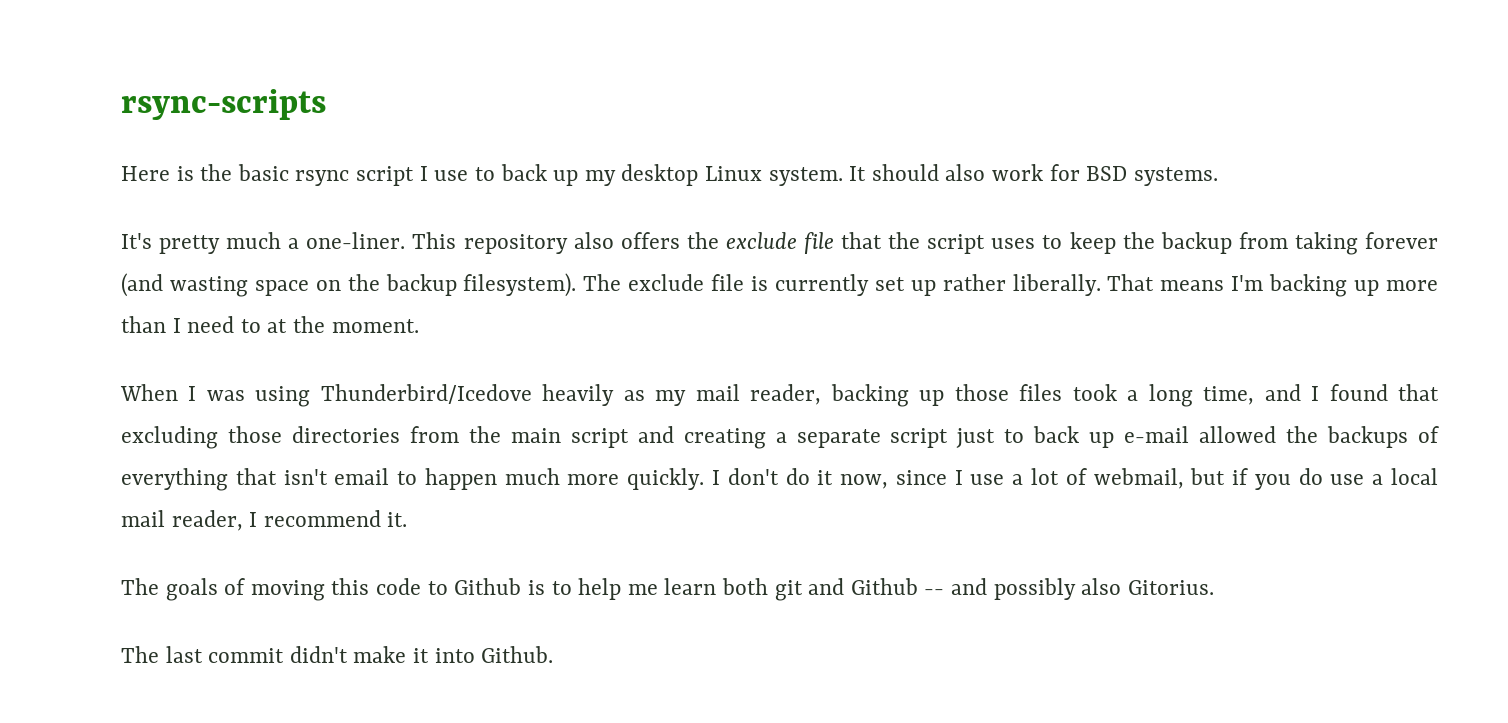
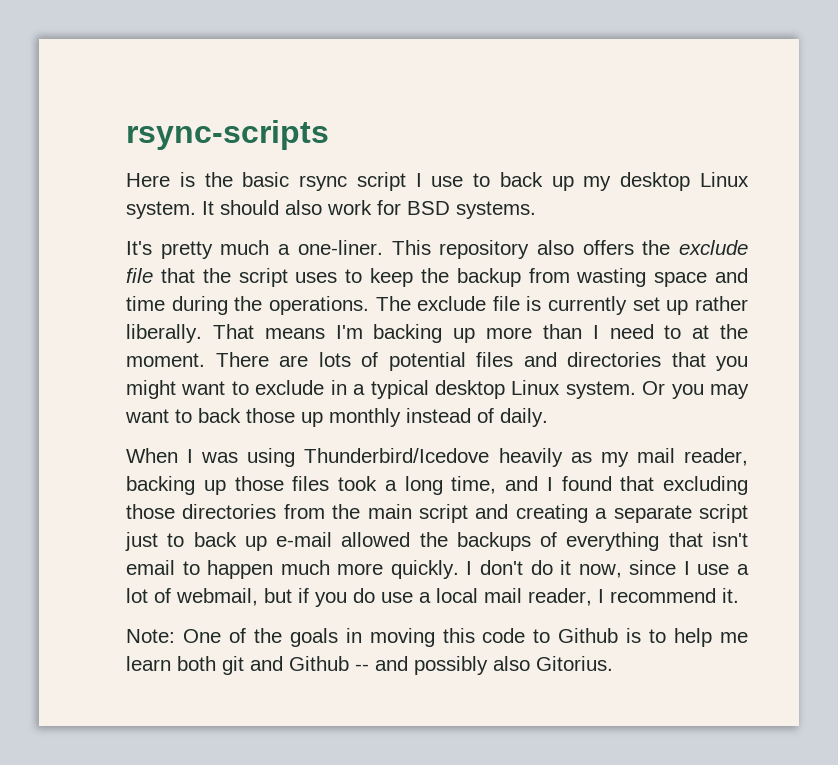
- This repository also offers the exclude file that the script uses to keep the backup from taking forever (and wasting space on the backup filesystem).
+ This repository also offers the exclude file that the script uses to keep the backup from wasting space and time during the operations.
+ There are lots of potential files and directories that you might want to exclude in a typical desktop Linux system. Or you may want to back those up monthly instead of daily.
- The goals of moving this code to Github is to help me learn both git and Github -- and possibly also Gitorius.
+ Note: One of the goals in moving this code to Github is to help me learn both git and Github -- and possibly also Gitorius.
- The last commit didn't make it into Github.

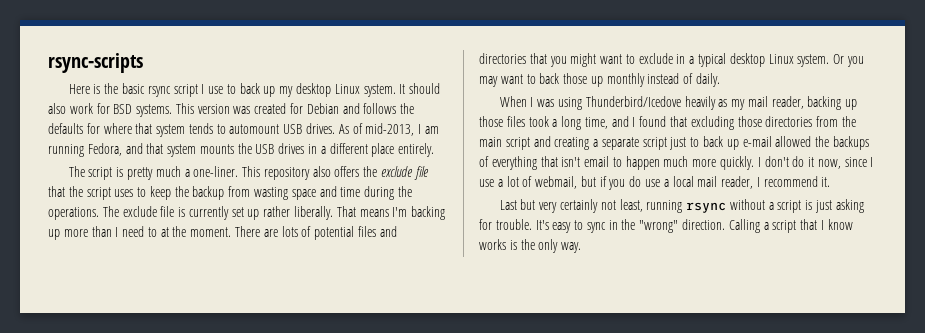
- It should also work for BSD systems.
- It's pretty much a one-liner.
+ It should also work for BSD systems. This version was created for Debian and follows the defaults for where that system tends to automount USB drives. As of mid-2013, I am running Fedora, and that system mounts the USB drives in a different place entirely.
+ The script is pretty much a one-liner.
- Note: One of the goals in moving this code to Github is to help me learn both git and Github -- and possibly also Gitorius.
+ Last but very certainly not least, running rsync without a script is just asking for trouble. It's easy to sync in the "wrong" direction. Calling a script that I know works is the only way.

